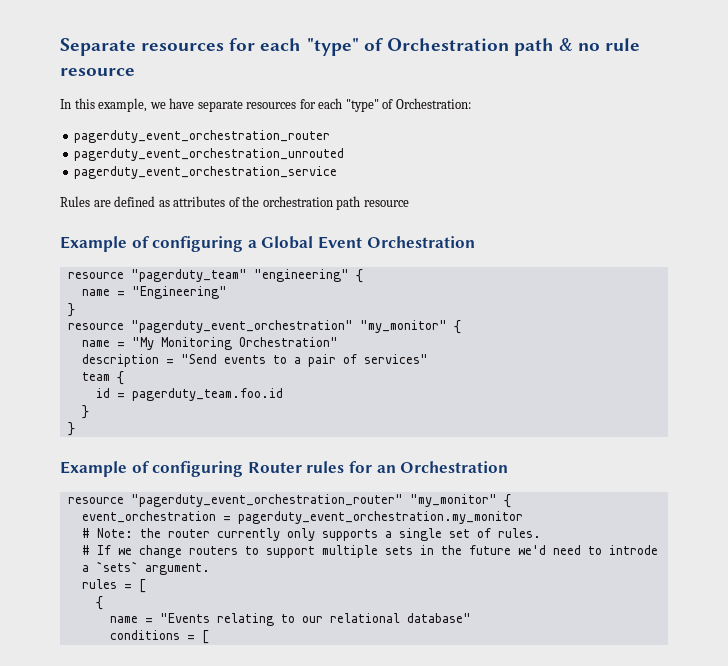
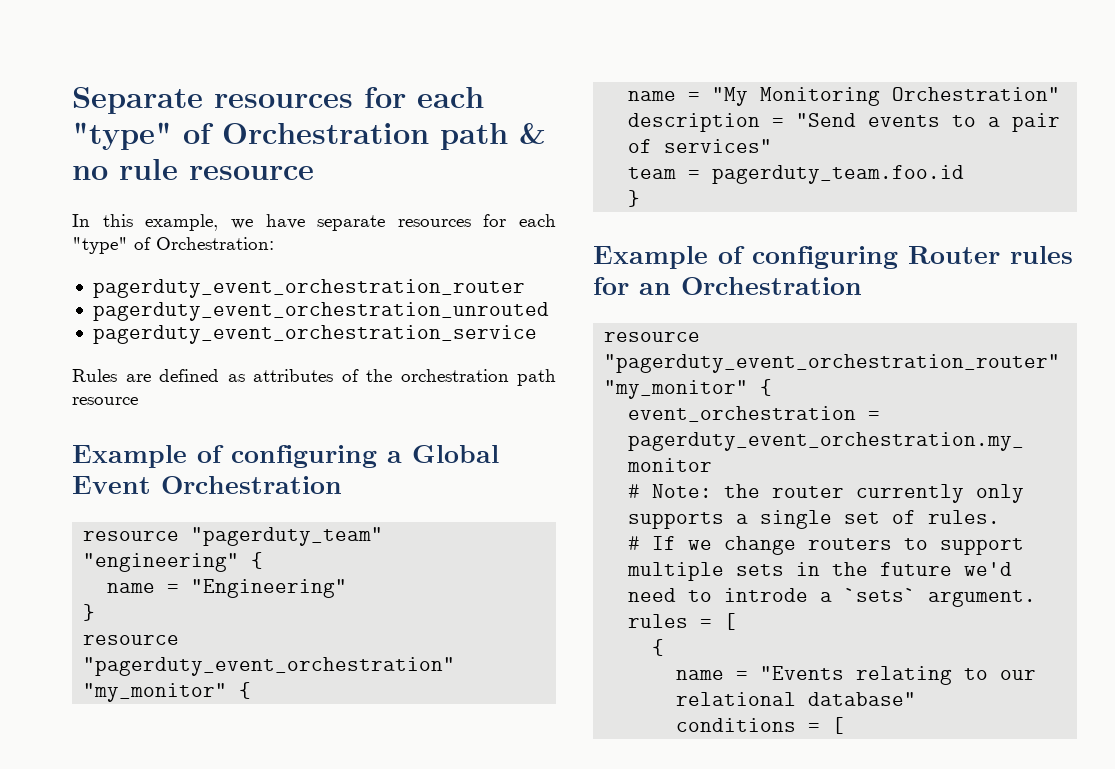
- team {
- id = pagerduty_team.foo.id
- }
+ team = pagerduty_team.foo.id

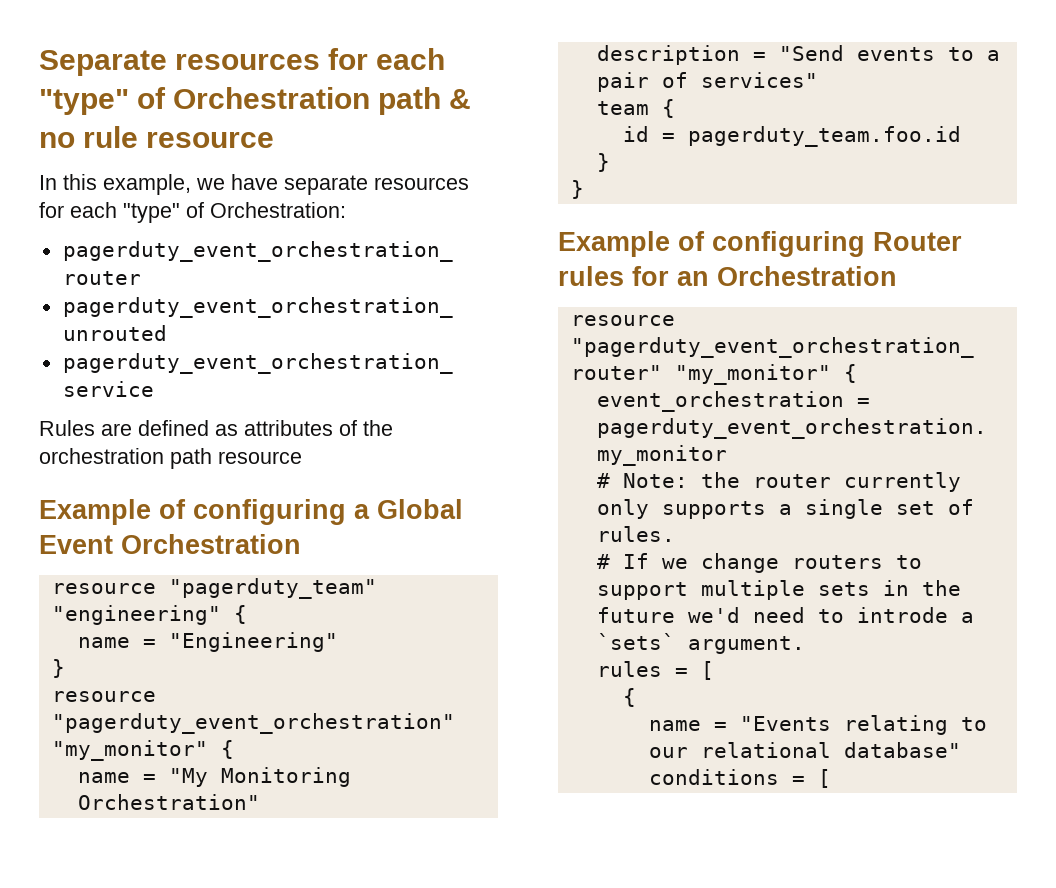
- team = pagerduty_team.foo.id
+ team {
+ id = pagerduty_team.foo.id
+ }

